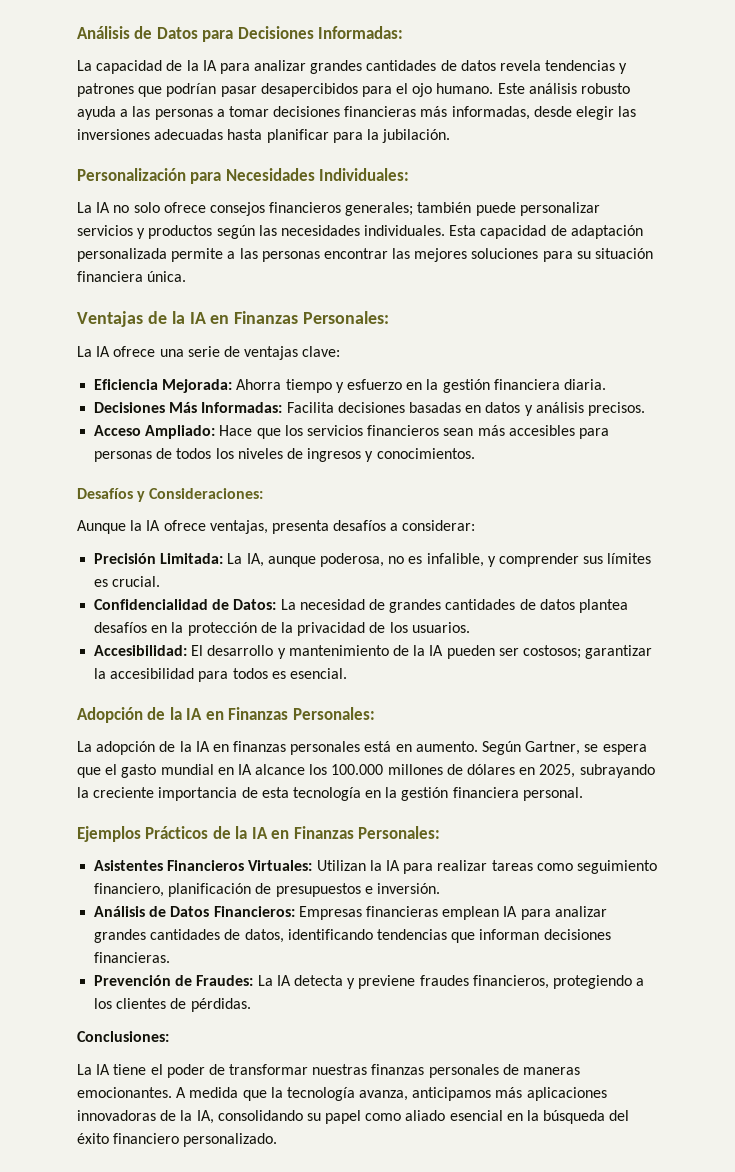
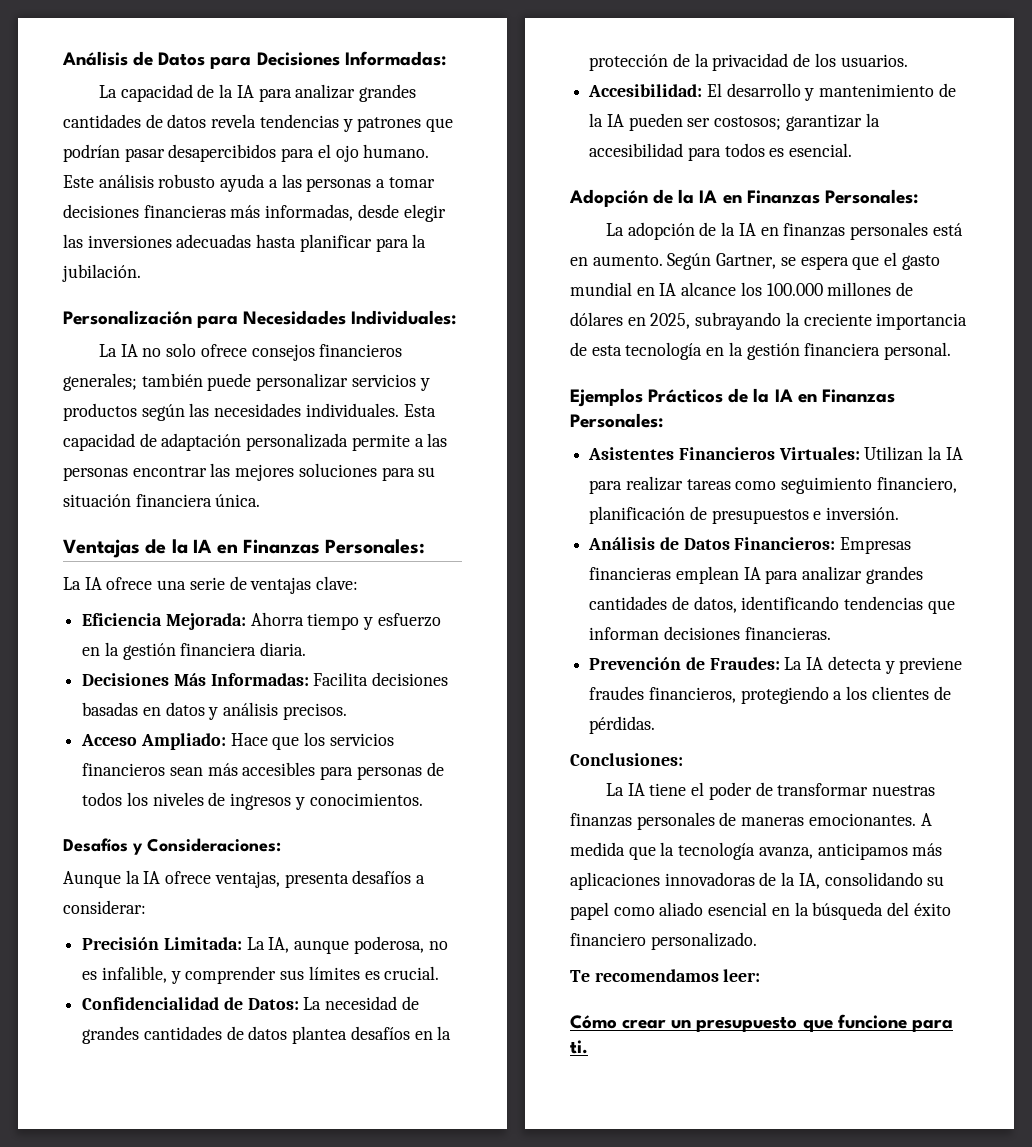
+ Te recomendamos leer:
+ Cómo crear un presupuesto que funcione para ti.

